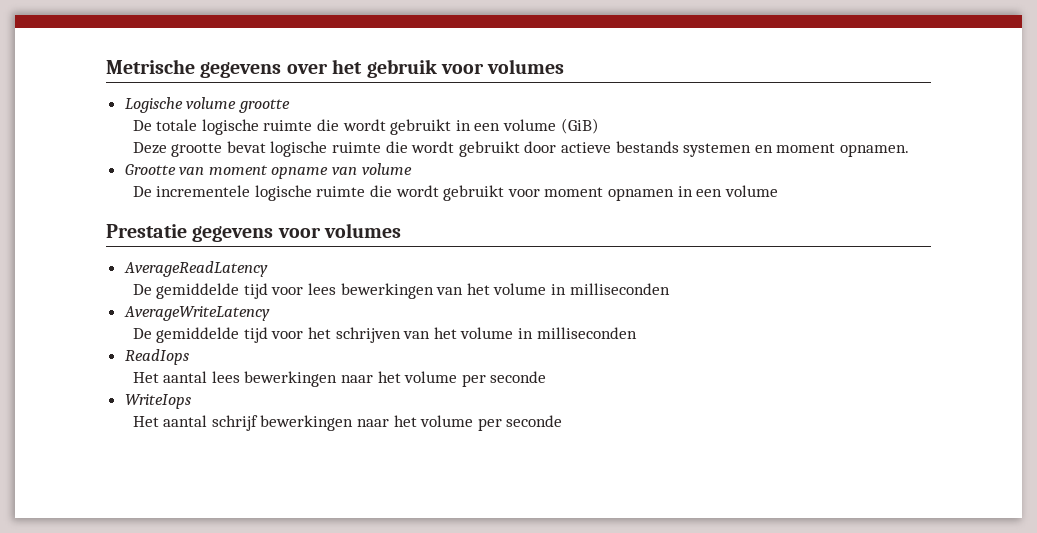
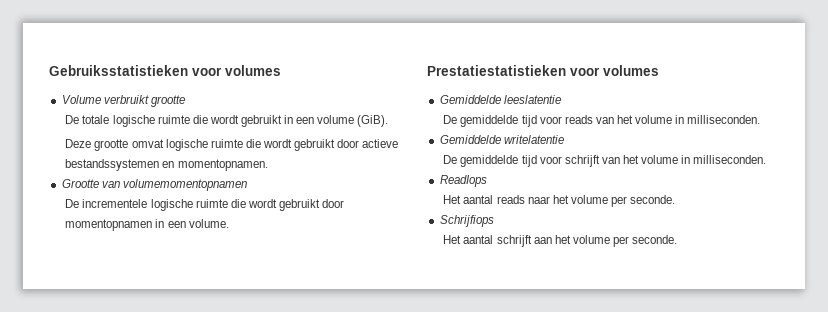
- Metrische gegevens over het gebruik voor volumes
- Logische volume grootte
+ Gebruiksstatistieken voor volumes
+ Volume verbruikt grootte
- De totale logische ruimte die wordt gebruikt in een volume (GiB)
+ De totale logische ruimte die wordt gebruikt in een volume (GiB).
- Deze grootte bevat logische ruimte die wordt gebruikt door actieve bestands systemen en moment opnamen.
- Grootte van moment opname van volume
+ Deze grootte omvat logische ruimte die wordt gebruikt door actieve bestandssystemen en momentopnamen.
+ Grootte van volumemomentopnamen
- De incrementele logische ruimte die wordt gebruikt voor moment opnamen in een volume
- Prestatie gegevens voor volumes
- AverageReadLatency
- De gemiddelde tijd voor lees bewerkingen van het volume in milliseconden
- AverageWriteLatency
- De gemiddelde tijd voor het schrijven van het volume in milliseconden
+ De incrementele logische ruimte die wordt gebruikt door momentopnamen in een volume.
+ Prestatiestatistieken voor volumes
+ Gemiddelde leeslatentie
+ De gemiddelde tijd voor reads van het volume in milliseconden.
+ Gemiddelde writelatentie
+ De gemiddelde tijd voor schrijft van het volume in milliseconden.
- Het aantal lees bewerkingen naar het volume per seconde
- WriteIops
- Het aantal schrijf bewerkingen naar het volume per seconde
+ Het aantal reads naar het volume per seconde.
+ Schrijfiops
+ Het aantal schrijft aan het volume per seconde.

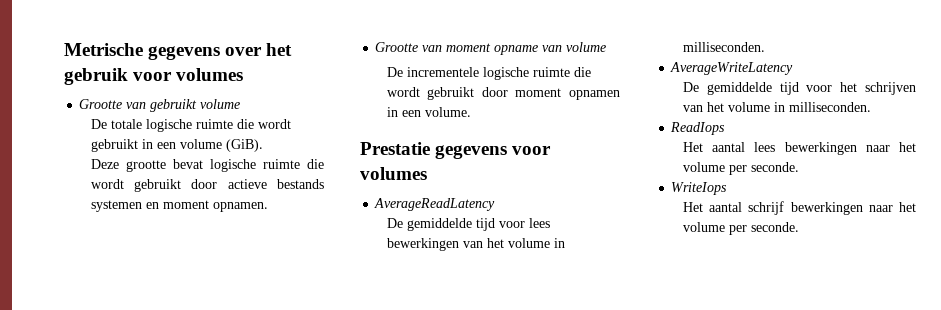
- Gebruiksstatistieken voor volumes
- Volume verbruikt grootte
+ Metrische gegevens over het gebruik voor volumes
+ Grootte van gebruikt volume
- Deze grootte omvat logische ruimte die wordt gebruikt door actieve bestandssystemen en momentopnamen.
- Grootte van volumemomentopnamen
+ Deze grootte bevat logische ruimte die wordt gebruikt door actieve bestands systemen en moment opnamen.
+ Grootte van moment opname van volume
- De incrementele logische ruimte die wordt gebruikt door momentopnamen in een volume.
+ De incrementele logische ruimte die wordt gebruikt door moment opnamen in een volume.
- Prestatiestatistieken voor volumes
- Gemiddelde leeslatentie
- De gemiddelde tijd voor reads van het volume in milliseconden.
- Gemiddelde writelatentie
- De gemiddelde tijd voor schrijft van het volume in milliseconden.
+ Prestatie gegevens voor volumes
+ AverageReadLatency
+ De gemiddelde tijd voor lees bewerkingen van het volume in milliseconden.
+ AverageWriteLatency
+ De gemiddelde tijd voor het schrijven van het volume in milliseconden.
- Het aantal reads naar het volume per seconde.
+ Het aantal lees bewerkingen naar het volume per seconde.
- Schrijfiops
- Het aantal schrijft aan het volume per seconde.
+ WriteIops
+ Het aantal schrijf bewerkingen naar het volume per seconde.

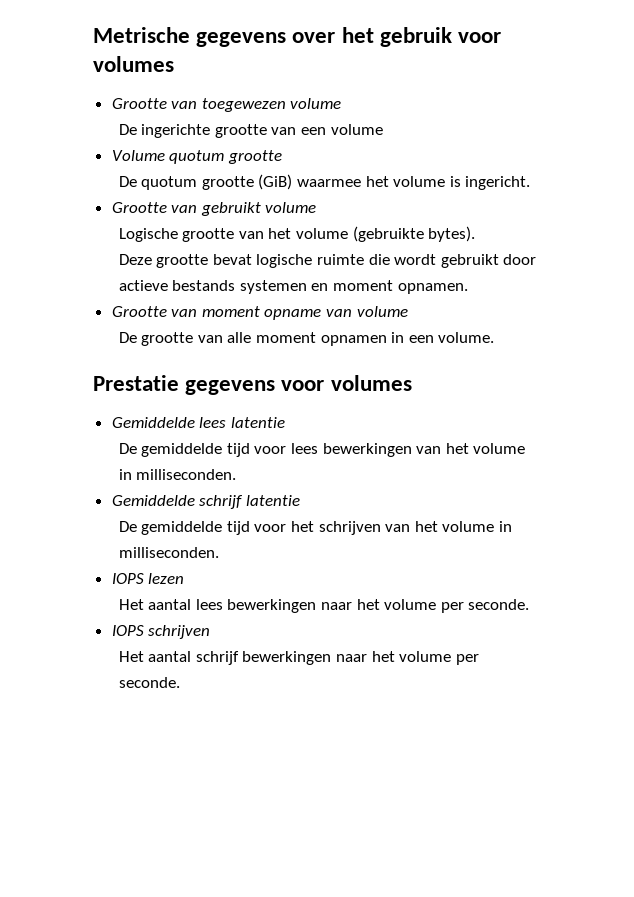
+ Grootte van toegewezen volume
+ De ingerichte grootte van een volume
+ Volume quotum grootte
+ De quotum grootte (GiB) waarmee het volume is ingericht.
  Grootte van gebruikt volume
- De totale logische ruimte die wordt gebruikt in een volume (GiB).
+ Logische grootte van het volume (gebruikte bytes).
- De incrementele logische ruimte die wordt gebruikt door moment opnamen in een volume.
+ De grootte van alle moment opnamen in een volume.
- AverageReadLatency
+ Gemiddelde lees latentie
- AverageWriteLatency
+ Gemiddelde schrijf latentie
- ReadIops
+ IOPS lezen
- WriteIops
+ IOPS schrijven

